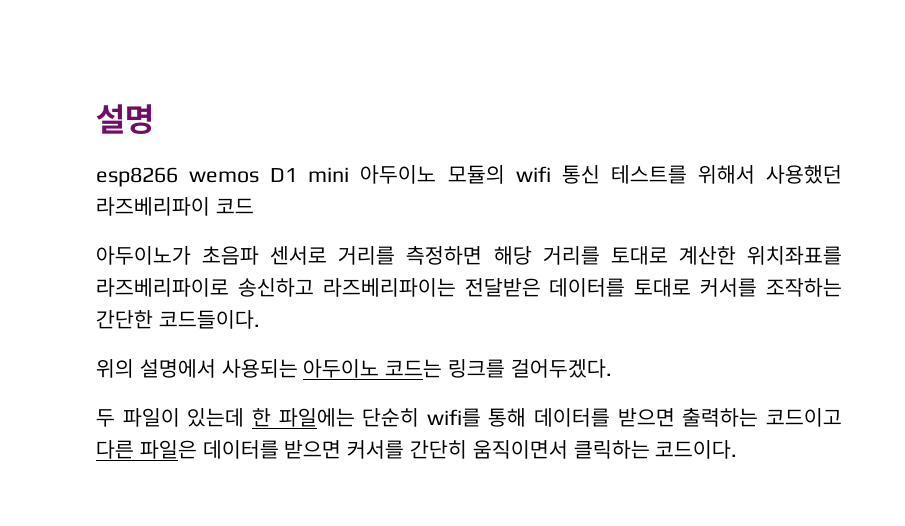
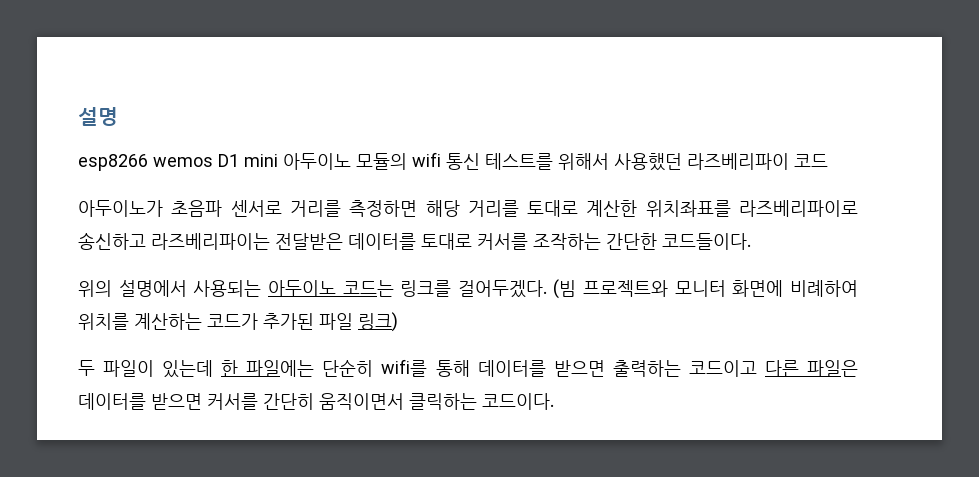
+ (빔 프로젝트와 모니터 화면에 비례하여 위치를 계산하는 코드가 추가된 파일 링크)

